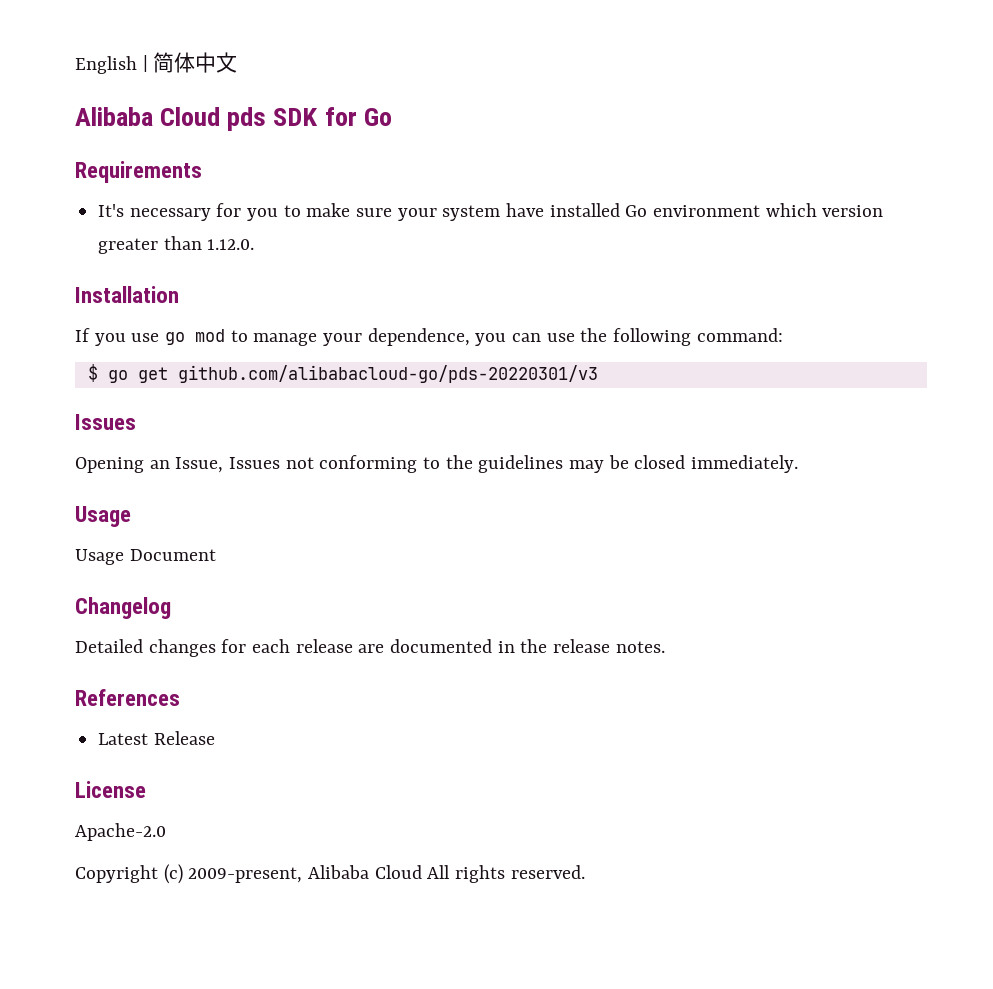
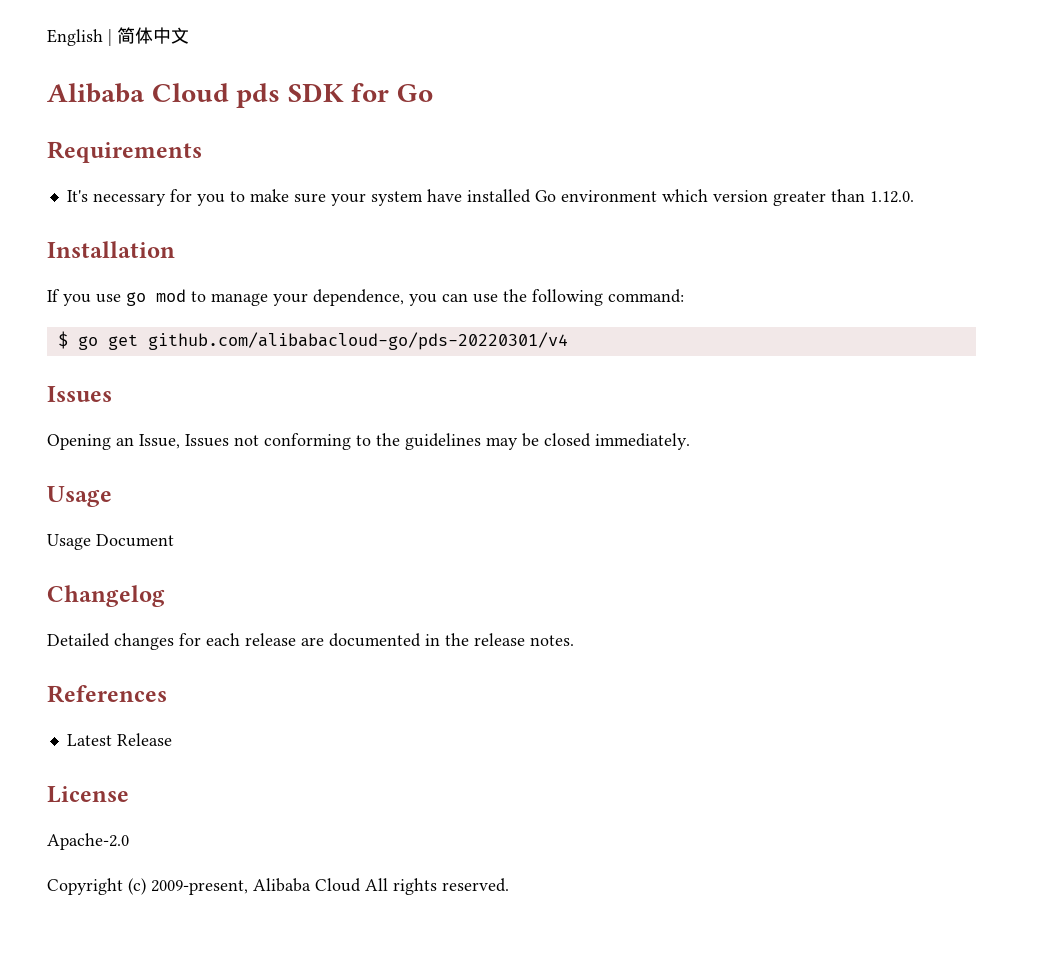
- $ go get github.com/alibabacloud-go/pds-20220301/v3
+ $ go get github.com/alibabacloud-go/pds-20220301/v4

